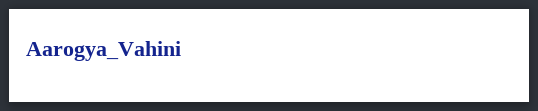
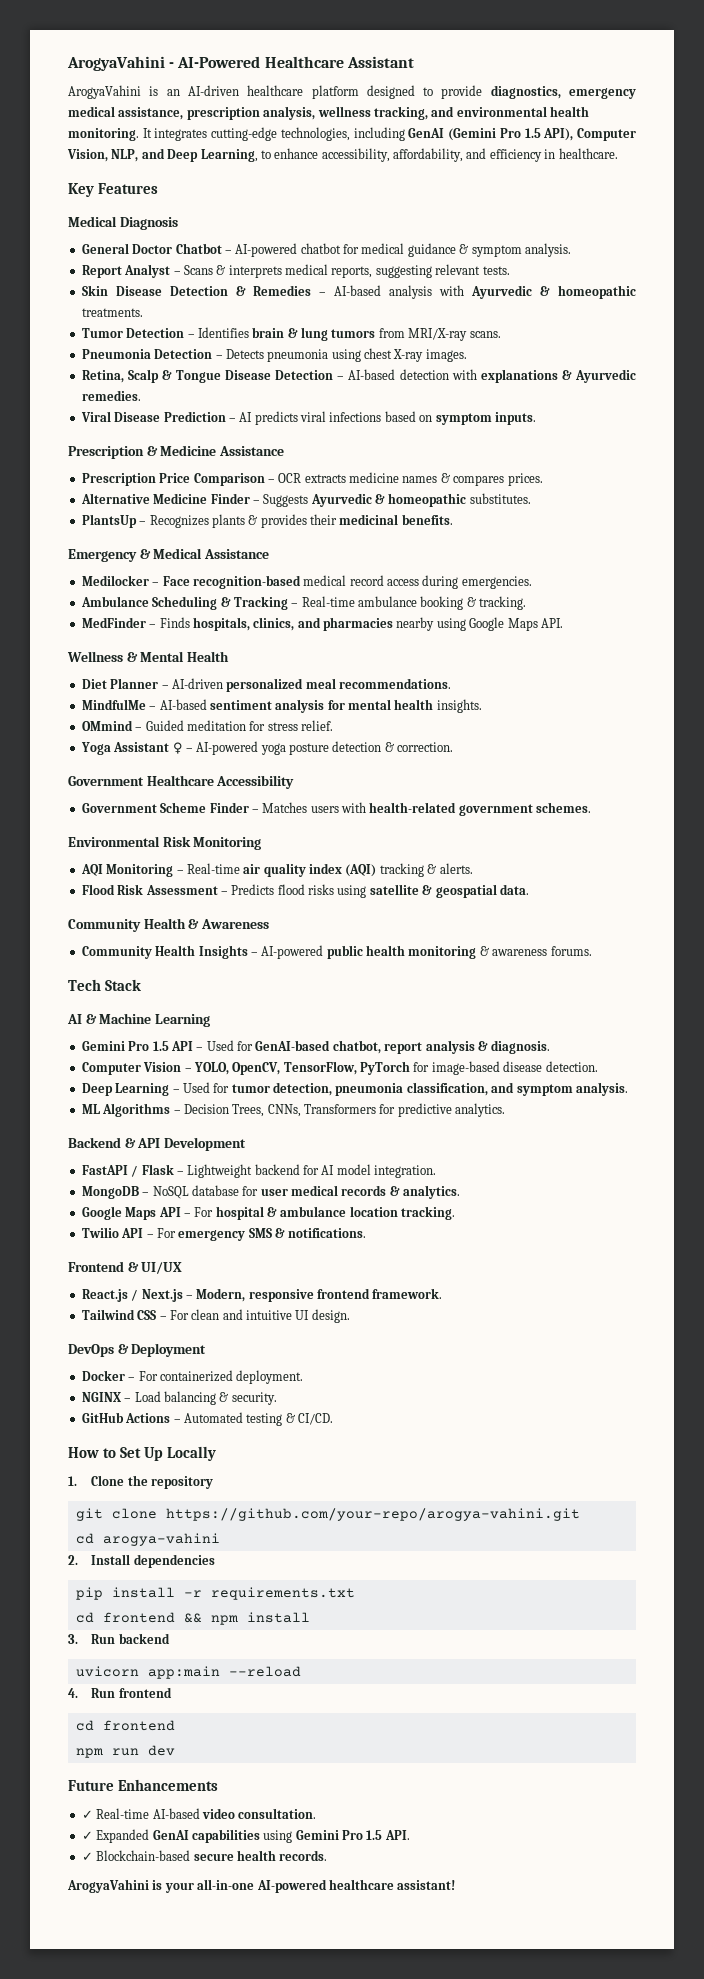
- Aarogya_Vahini
+ ArogyaVahini - AI-Powered Healthcare Assistant
+ ArogyaVahini is an AI-driven healthcare platform designed to provide diagnostics, emergency medical assistance, prescription analysis, wellness tracking, and environmental health monitoring. It integrates cutting-edge technologies, including GenAI (Gemini Pro 1.5 API), Computer Vision, NLP, and Deep Learning, to enhance accessibility, affordability, and efficiency in healthcare.
+ Key Features
+ Medical Diagnosis
+ General Doctor Chatbot – AI-powered chatbot for medical guidance & symptom analysis.
+ Report Analyst – Scans & interprets medical reports, suggesting relevant tests.
+ Skin Disease Detection & Remedies – AI-based analysis with Ayurvedic & homeopathic treatments.
+ Tumor Detection – Identifies brain & lung tumors from MRI/X-ray scans.
+ Pneumonia Detection – Detects pneumonia using chest X-ray images.
+ Retina, Scalp & Tongue Disease Detection – AI-based detection with explanations & Ayurvedic remedies.
+ Viral Disease Prediction – AI predicts viral infections based on symptom inputs.
+ Prescription & Medicine Assistance
+ Prescription Price Comparison – OCR extracts medicine names & compares prices.
+ Alternative Medicine Finder – Suggests Ayurvedic & homeopathic substitutes.
+ PlantsUp – Recognizes plants & provides their medicinal benefits.
+ Emergency & Medical Assistance
+ Medilocker – Face recognition-based medical record access during emergencies.
+ Ambulance Scheduling & Tracking – Real-time ambulance booking & tracking.
+ MedFinder – Finds hospitals, clinics, and pharmacies nearby using Google Maps API.
+ Wellness & Mental Health
+ Diet Planner – AI-driven personalized meal recommendations.
+ MindfulMe – AI-based sentiment analysis for mental health insights.
+ OMmind – Guided meditation for stress relief.
+ Yoga Assistant ♀ – AI-powered yoga posture detection & correction.
+ Government Healthcare Accessibility
+ Government Scheme Finder – Matches users with health-related government schemes.
+ Environmental Risk Monitoring
+ AQI Monitoring – Real-time air quality index (AQI) tracking & alerts.
+ Flood Risk Assessment – Predicts flood risks using satellite & geospatial data.
+ Community Health & Awareness
+ Community Health Insights – AI-powered public health monitoring & awareness forums.
+ Tech Stack
+ AI & Machine Learning
+ Gemini Pro 1.5 API – Used for GenAI-based chatbot, report analysis & diagnosis.
+ Computer Vision – YOLO, OpenCV, TensorFlow, PyTorch for image-based disease detection.
+ Deep Learning – Used for tumor detection, pneumonia classification, and symptom analysis.
+ ML Algorithms – Decision Trees, CNNs, Transformers for predictive analytics.
+ Backend & API Development
+ FastAPI / Flask – Lightweight backend for AI model integration.
+ MongoDB – NoSQL database for user medical records & analytics.
+ Google Maps API – For hospital & ambulance location tracking.
+ Twilio API – For emergency SMS & notifications.
+ Frontend & UI/UX
+ React.js / Next.js – Modern, responsive frontend framework.
+ Tailwind CSS – For clean and intuitive UI design.
+ DevOps & Deployment
+ Docker – For containerized deployment.
+ NGINX – Load balancing & security.
+ GitHub Actions – Automated testing & CI/CD.
+ How to Set Up Locally
+ 1. Clone the repository
+ git clone https://github.com/your-repo/arogya-vahini.git
+ cd arogya-vahini
+ 2. Install dependencies
+ pip install -r requirements.txt
+ cd frontend && npm install
+ 3. Run backend
+ uvicorn app:main --reload
+ 4. Run frontend
+ cd frontend
+ npm run dev
+ Future Enhancements
+ ✓ Real-time AI-based video consultation.
+ ✓ Expanded GenAI capabilities using Gemini Pro 1.5 API.
+ ✓ Blockchain-based secure health records.
+ ArogyaVahini is your all-in-one AI-powered healthcare assistant!

